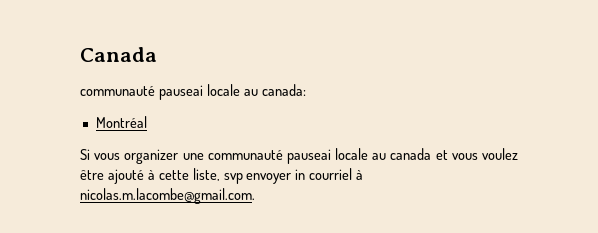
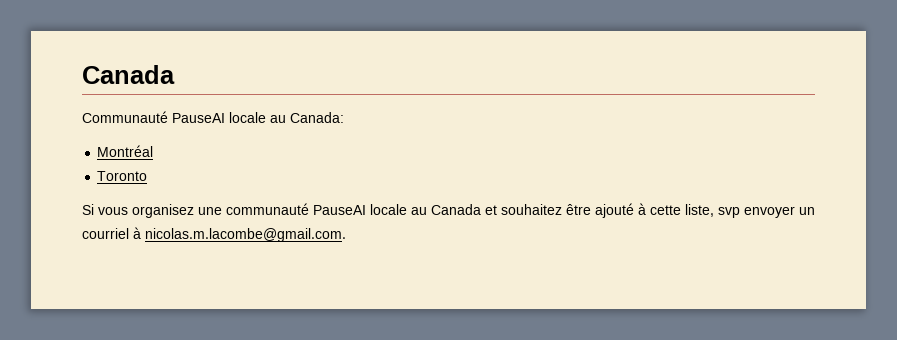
- communauté pauseai locale au canada:
+ Communauté PauseAI locale au Canada:
+ Toronto
- Si vous organizer une communauté pauseai locale au canada et vous voulez être ajouté à cette liste, svp envoyer in courriel à nicolas.m.lacombe@gmail.com.
+ Si vous organisez une communauté PauseAI locale au Canada et souhaitez être ajouté à cette liste, svp envoyer un courriel à nicolas.m.lacombe@gmail.com.

